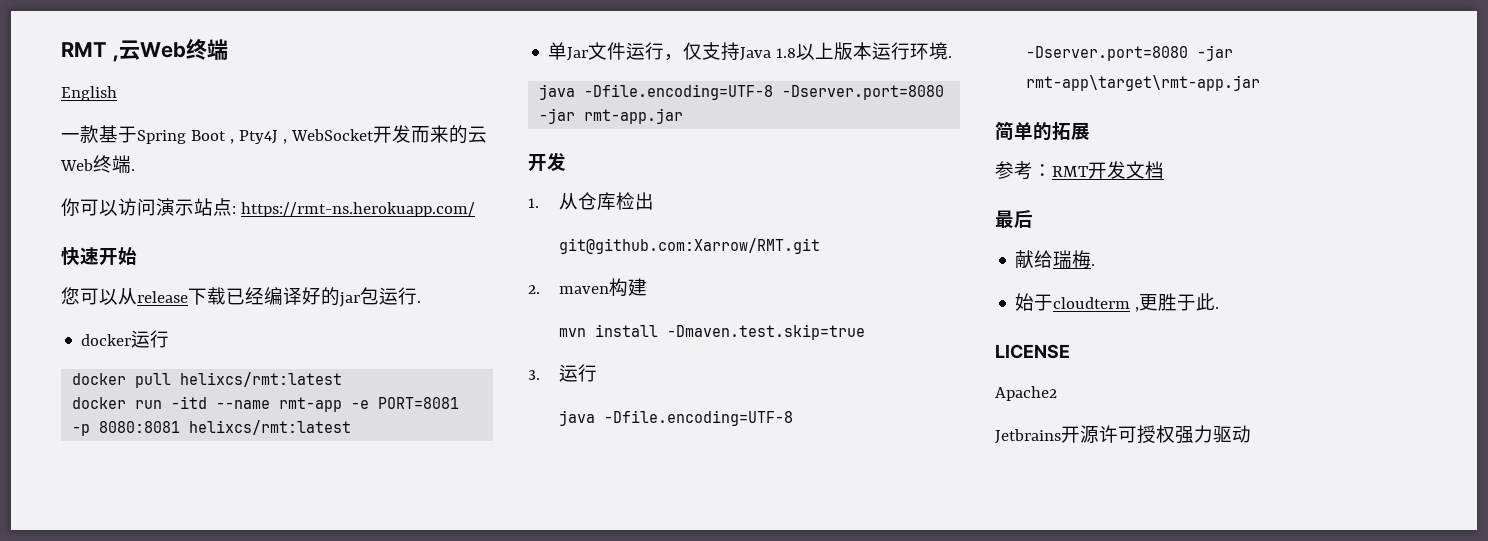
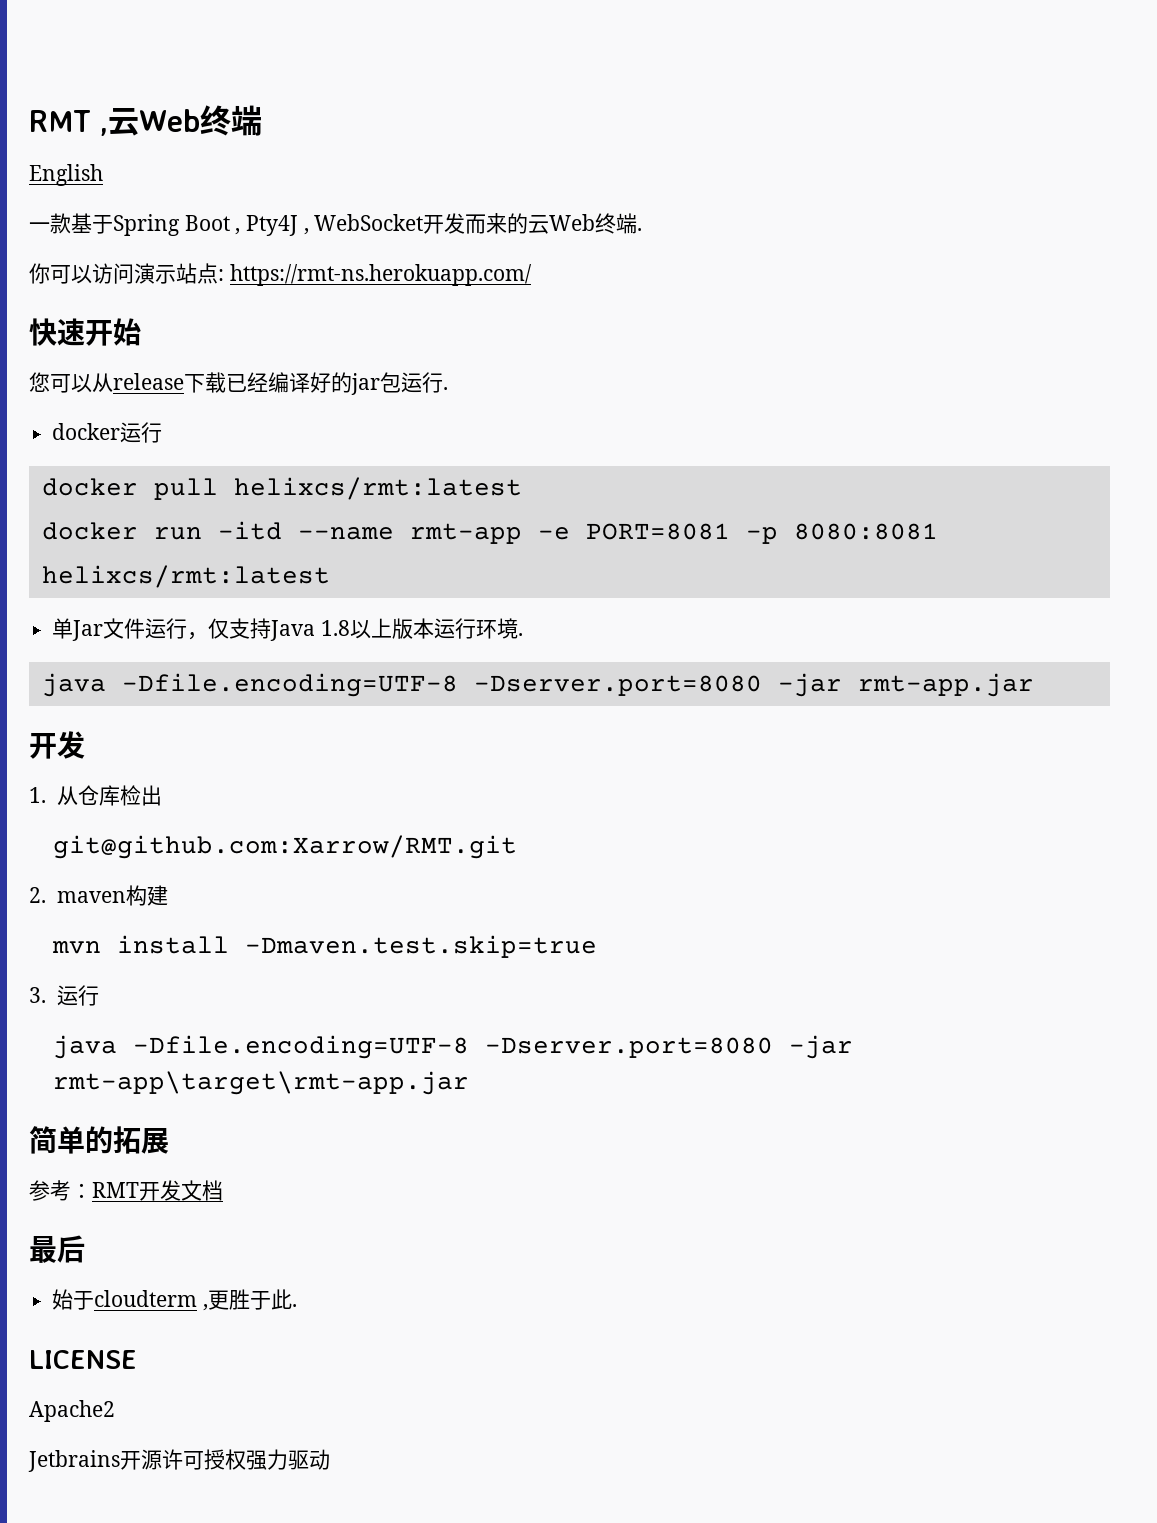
- 献给瑞梅.

